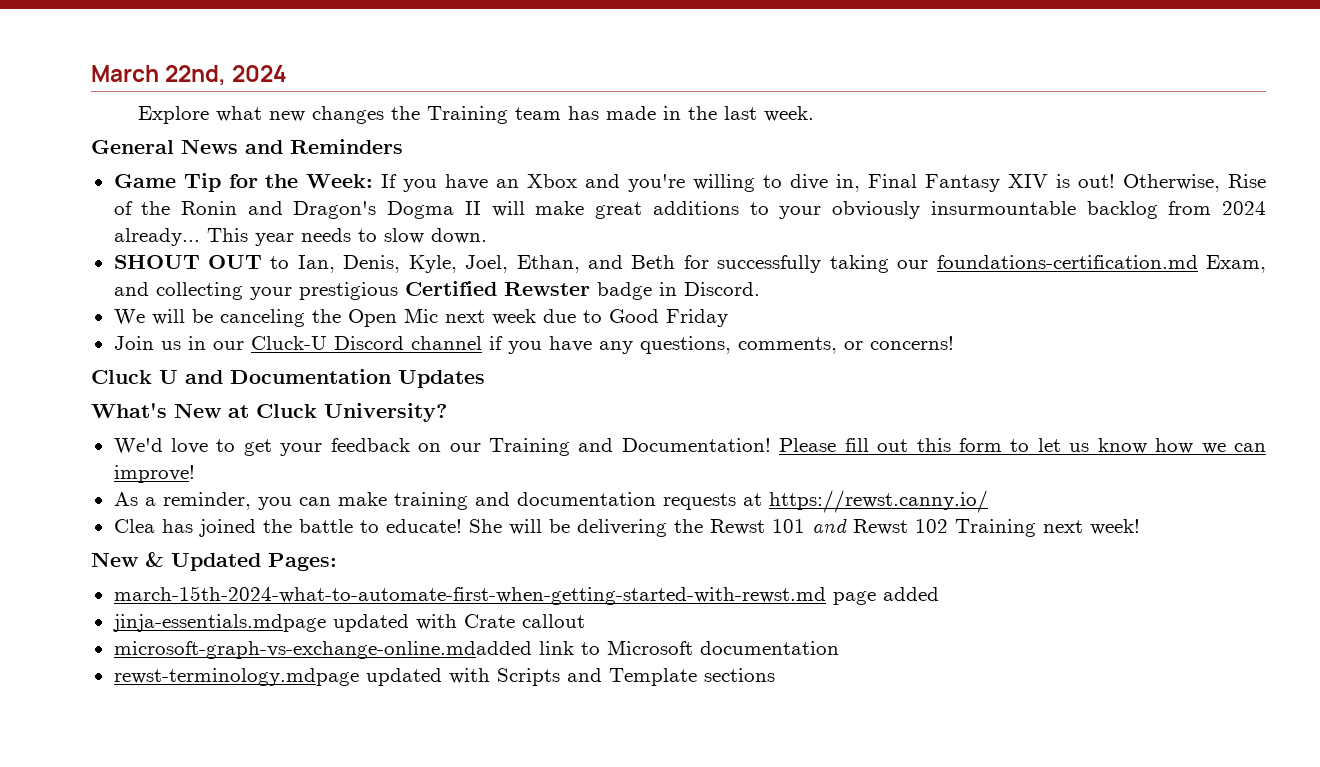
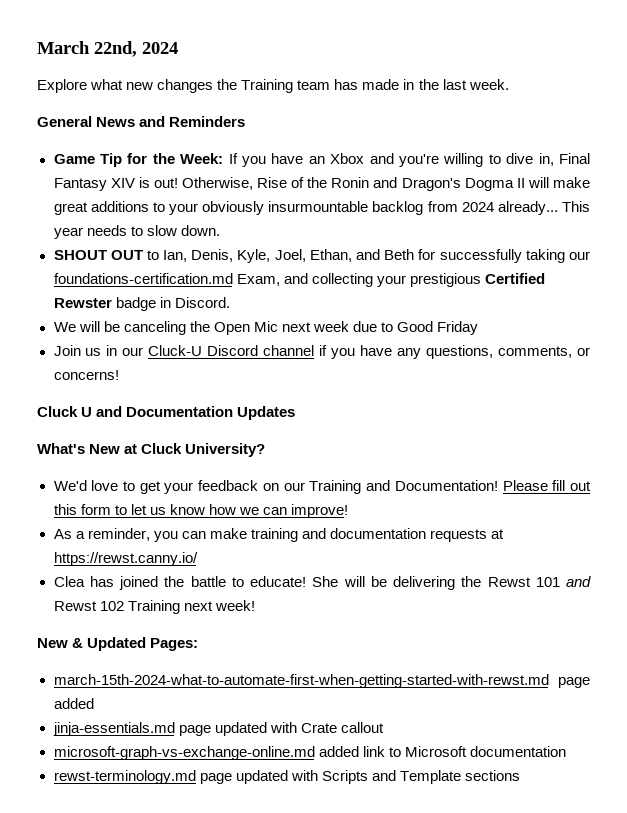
- jinja-essentials.mdpage updated with Crate callout
+ jinja-essentials.md page updated with Crate callout
- microsoft-graph-vs-exchange-online.mdadded link to Microsoft documentation
+ microsoft-graph-vs-exchange-online.md added link to Microsoft documentation
- rewst-terminology.mdpage updated with Scripts and Template sections
+ rewst-terminology.md page updated with Scripts and Template sections

